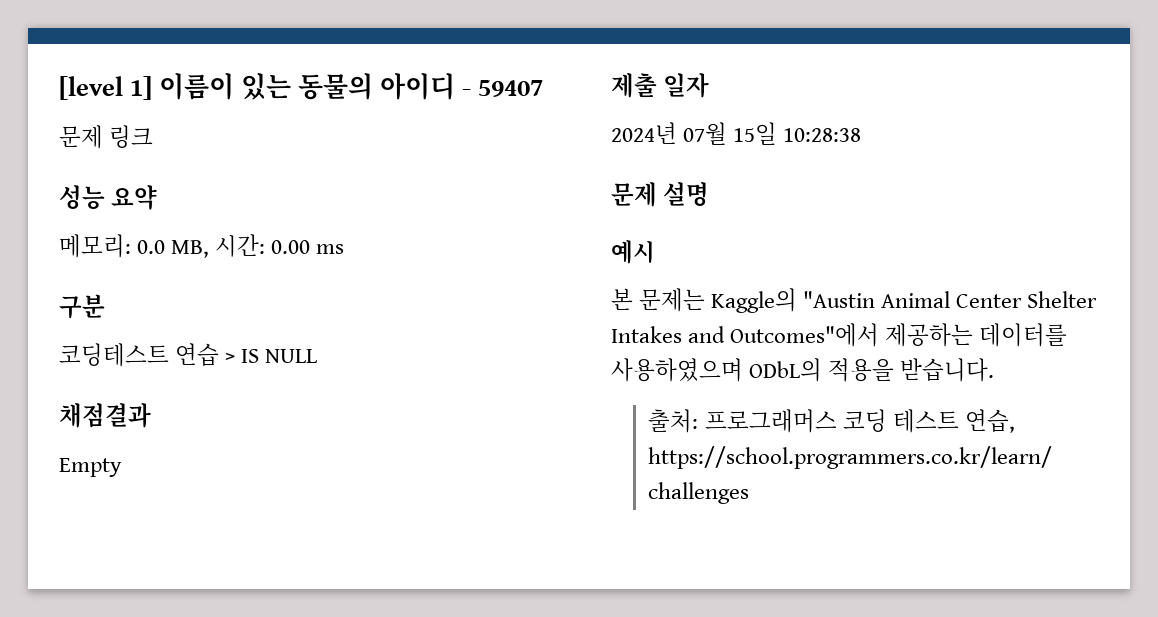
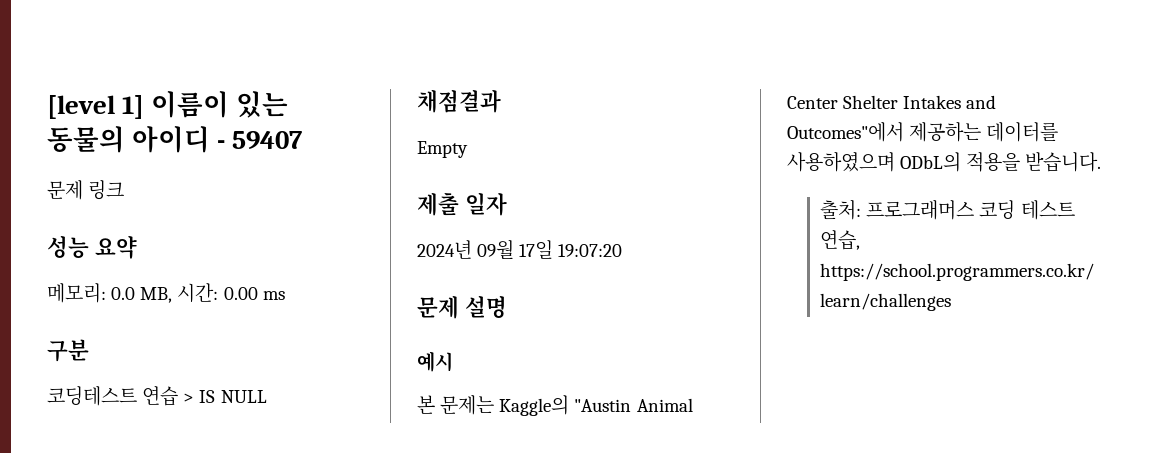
- 2024년 07월 15일 10:28:38
+ 2024년 09월 17일 19:07:20

